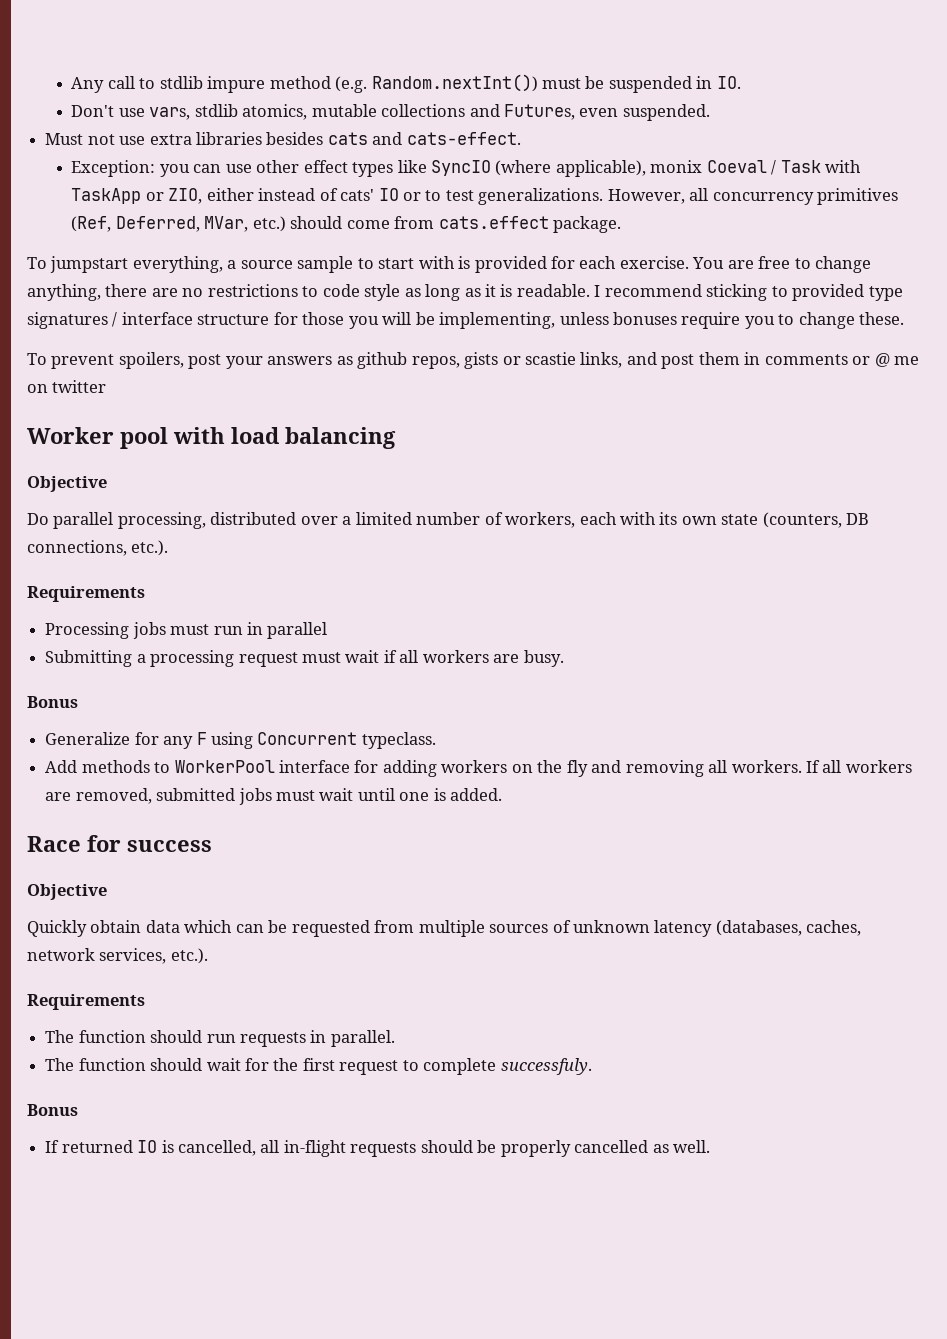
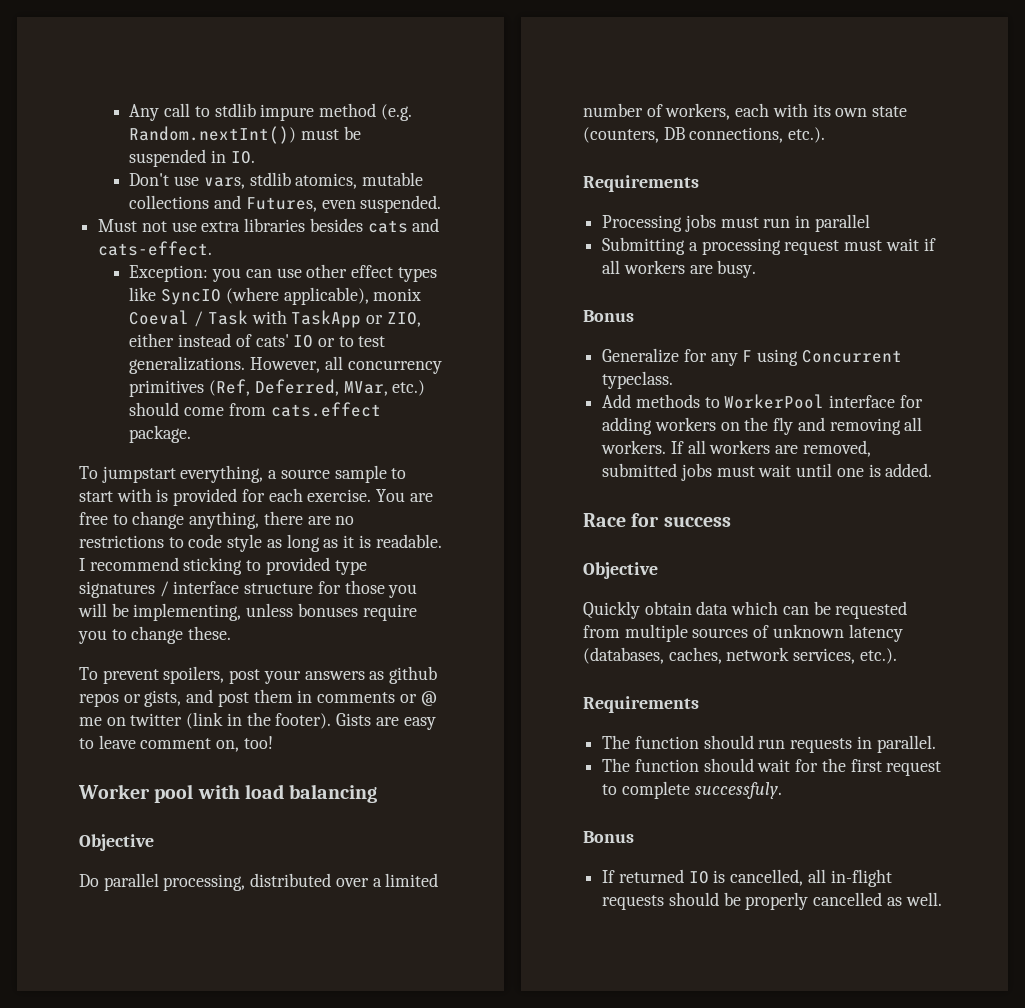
- To prevent spoilers, post your answers as github repos, gists or scastie links, and post them in comments or @ me on twitter
+ To prevent spoilers, post your answers as github repos or gists, and post them in comments or @ me on twitter (link in the footer). Gists are easy to leave comment on, too!

